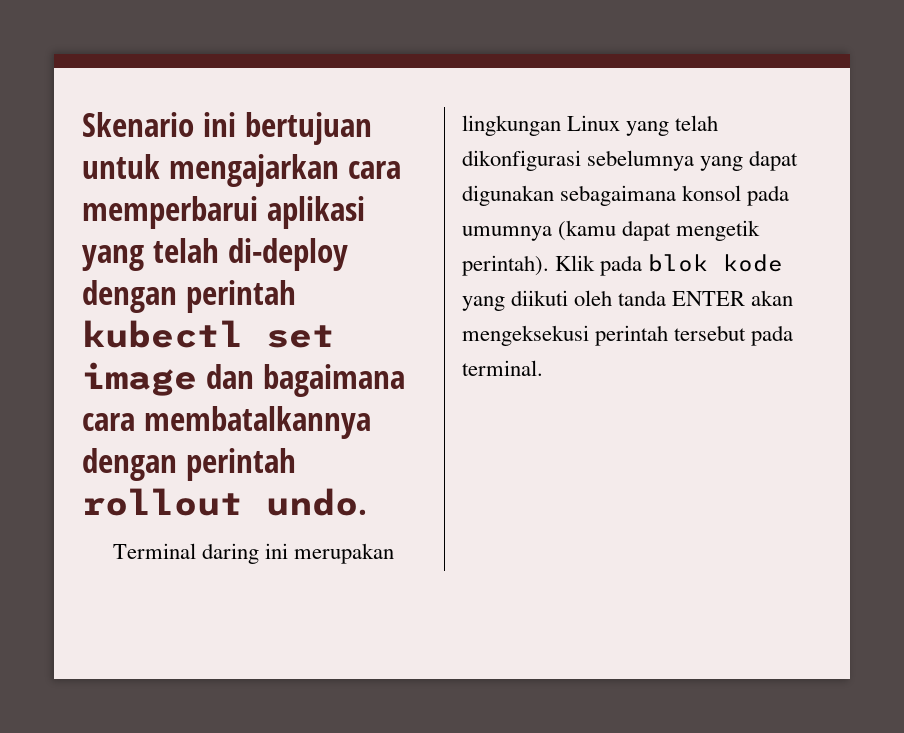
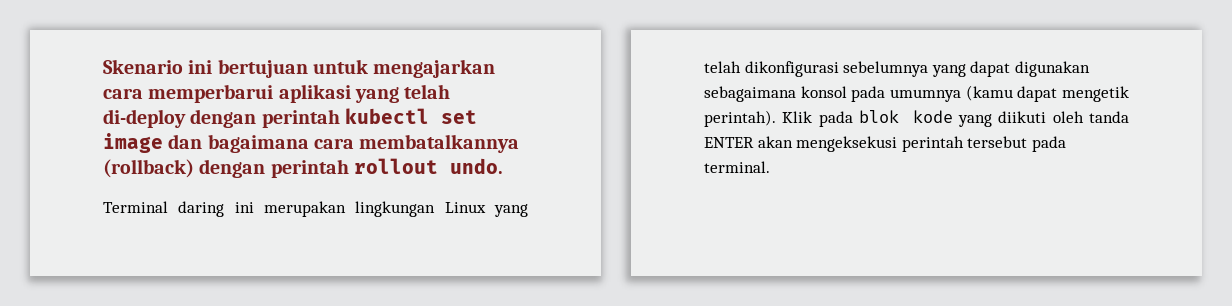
- Skenario ini bertujuan untuk mengajarkan cara memperbarui aplikasi yang telah di-deploy dengan perintah kubectl set image dan bagaimana cara membatalkannya dengan perintah rollout undo.
+ Skenario ini bertujuan untuk mengajarkan cara memperbarui aplikasi yang telah di-deploy dengan perintah kubectl set image dan bagaimana cara membatalkannya (rollback) dengan perintah rollout undo.

